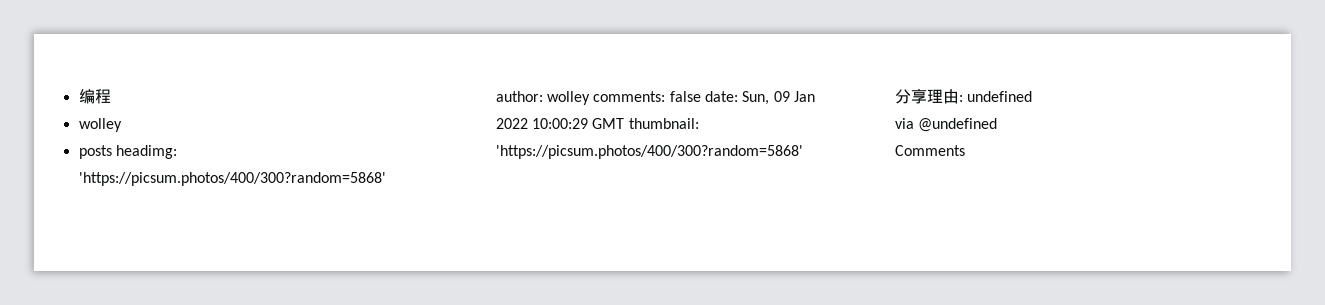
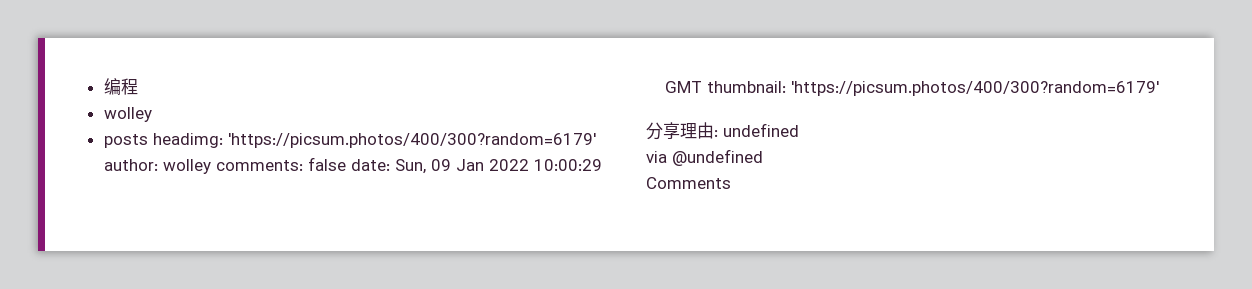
- posts headimg: 'https://picsum.photos/400/300?random=5868' author: wolley comments: false date: Sun, 09 Jan 2022 10:00:29 GMT thumbnail: 'https://picsum.photos/400/300?random=5868'
+ posts headimg: 'https://picsum.photos/400/300?random=6179' author: wolley comments: false date: Sun, 09 Jan 2022 10:00:29 GMT thumbnail: 'https://picsum.photos/400/300?random=6179'

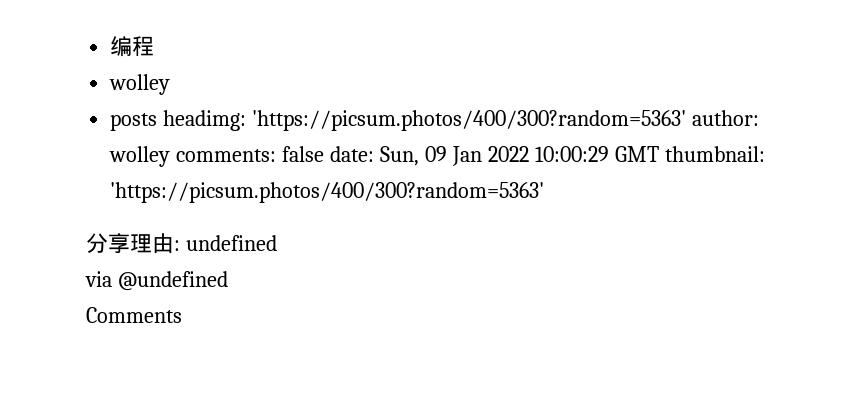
- posts headimg: 'https://picsum.photos/400/300?random=6179' author: wolley comments: false date: Sun, 09 Jan 2022 10:00:29 GMT thumbnail: 'https://picsum.photos/400/300?random=6179'
+ posts headimg: 'https://picsum.photos/400/300?random=5363' author: wolley comments: false date: Sun, 09 Jan 2022 10:00:29 GMT thumbnail: 'https://picsum.photos/400/300?random=5363'

